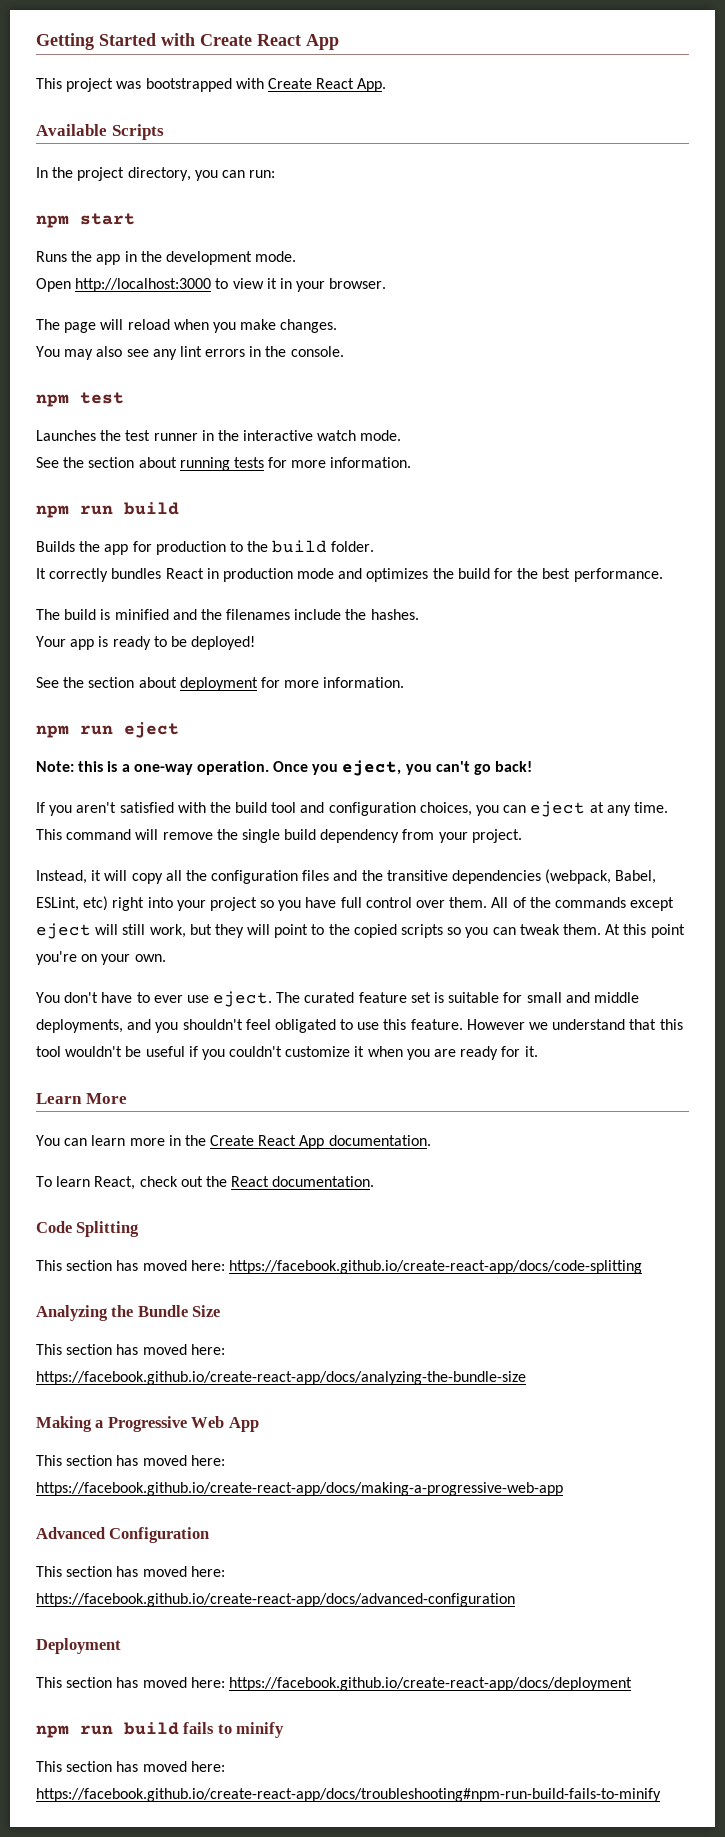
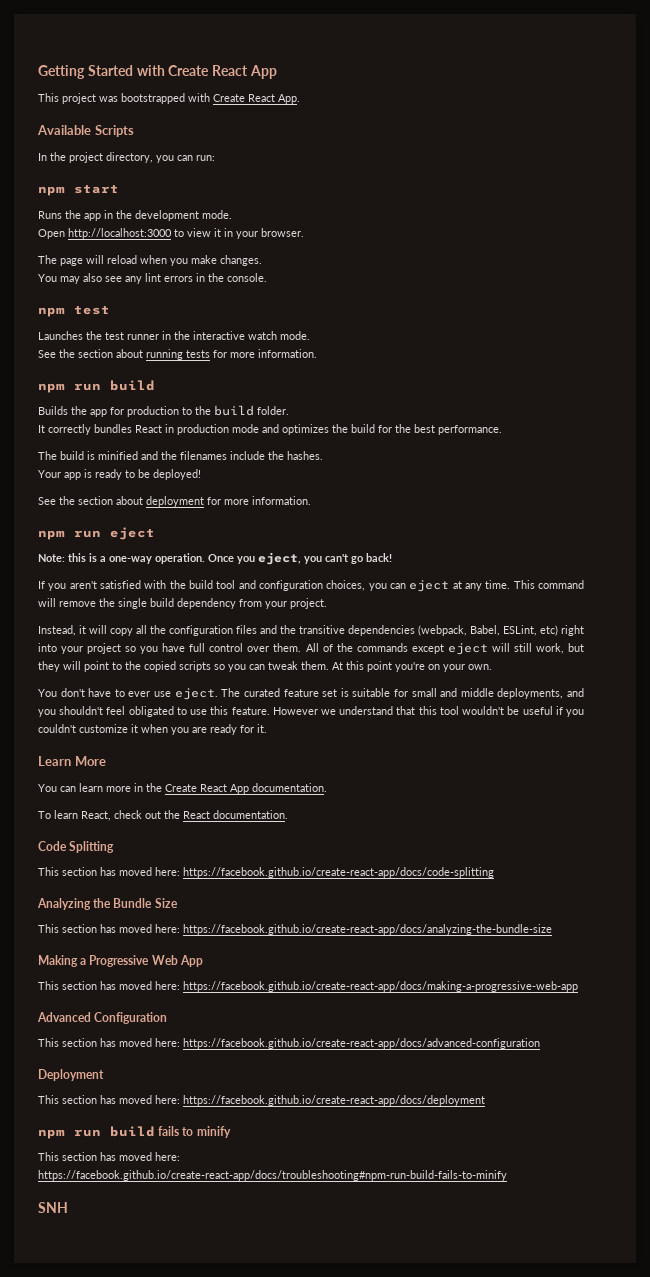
+ SNH

